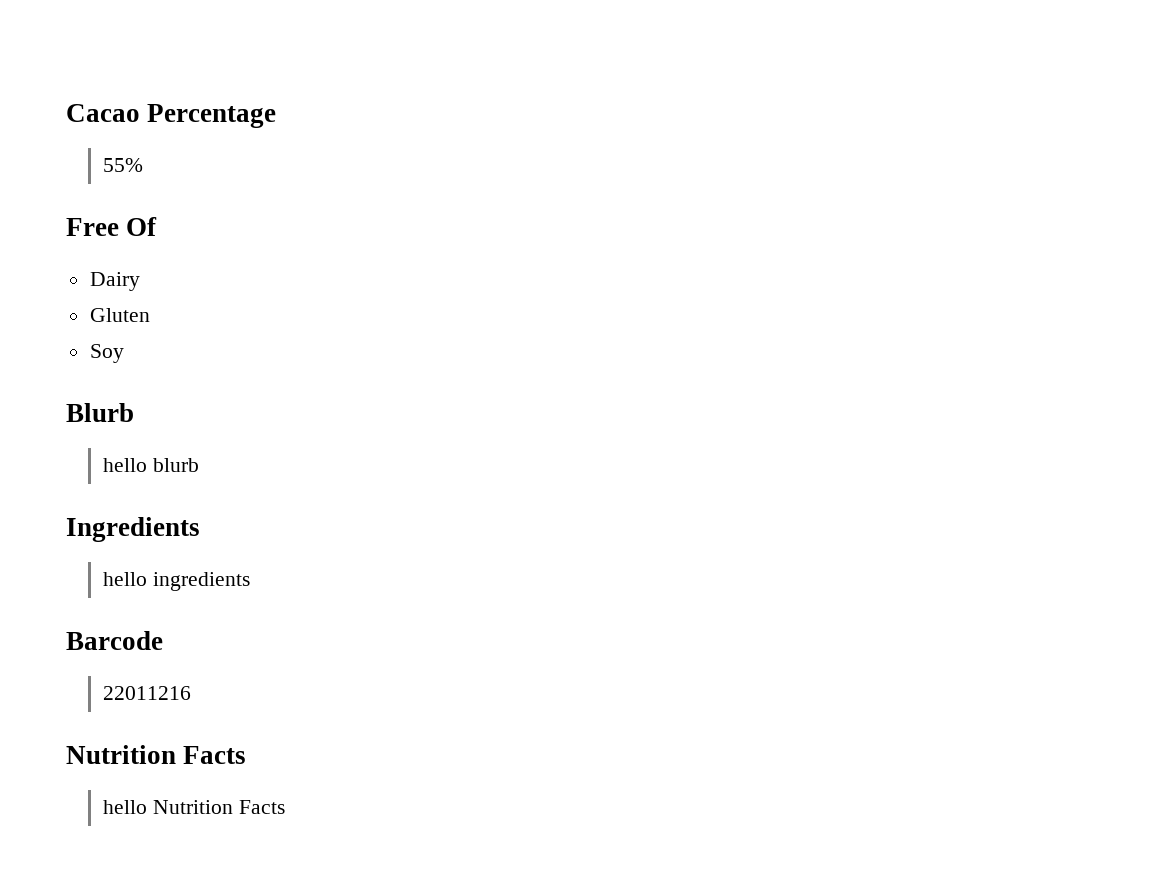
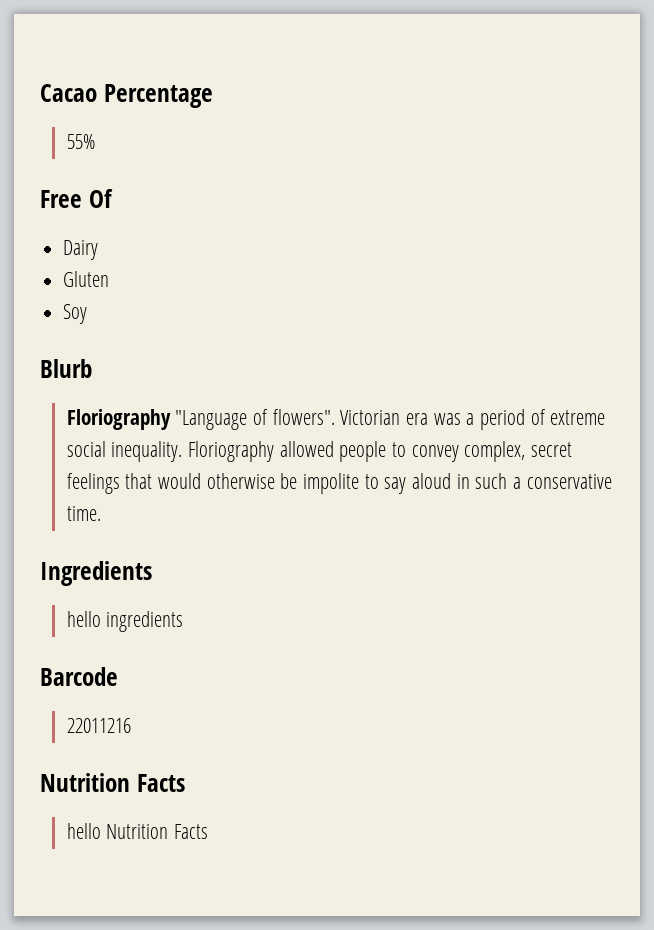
- hello blurb
+ Floriography "Language of flowers". Victorian era was a period of extreme social inequality. Floriography allowed people to convey complex, secret feelings that would otherwise be impolite to say aloud in such a conservative time.

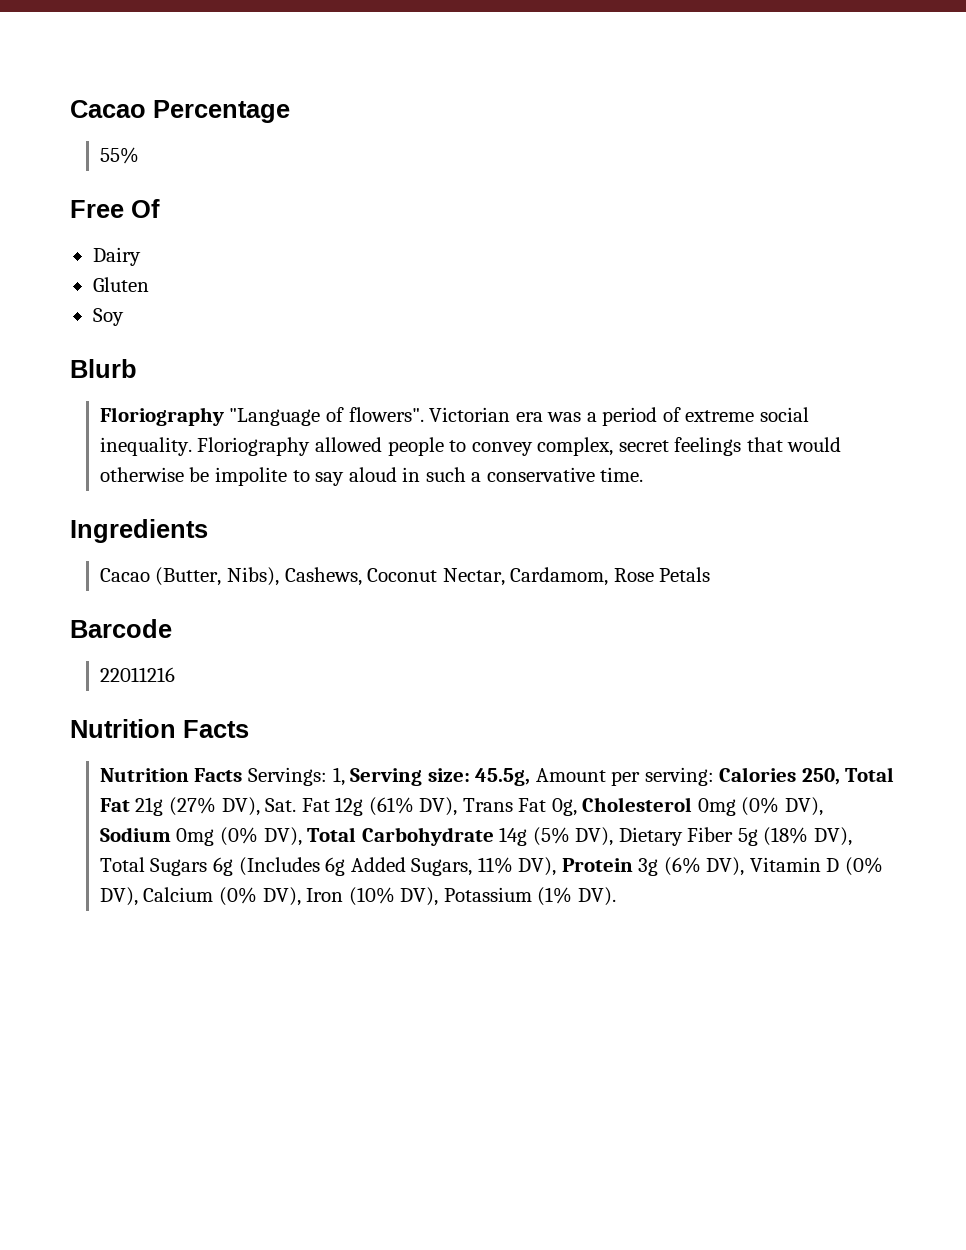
- hello ingredients
+ Cacao (Butter, Nibs), Cashews, Coconut Nectar, Cardamom, Rose Petals
- hello Nutrition Facts
+ Nutrition Facts Servings: 1, Serving size: 45.5g, Amount per serving: Calories 250, Total Fat 21g (27% DV), Sat. Fat 12g (61% DV), Trans Fat 0g, Cholesterol 0mg (0% DV), Sodium 0mg (0% DV), Total Carbohydrate 14g (5% DV), Dietary Fiber 5g (18% DV), Total Sugars 6g (Includes 6g Added Sugars, 11% DV), Protein 3g (6% DV), Vitamin D (0% DV), Calcium (0% DV), Iron (10% DV), Potassium (1% DV).

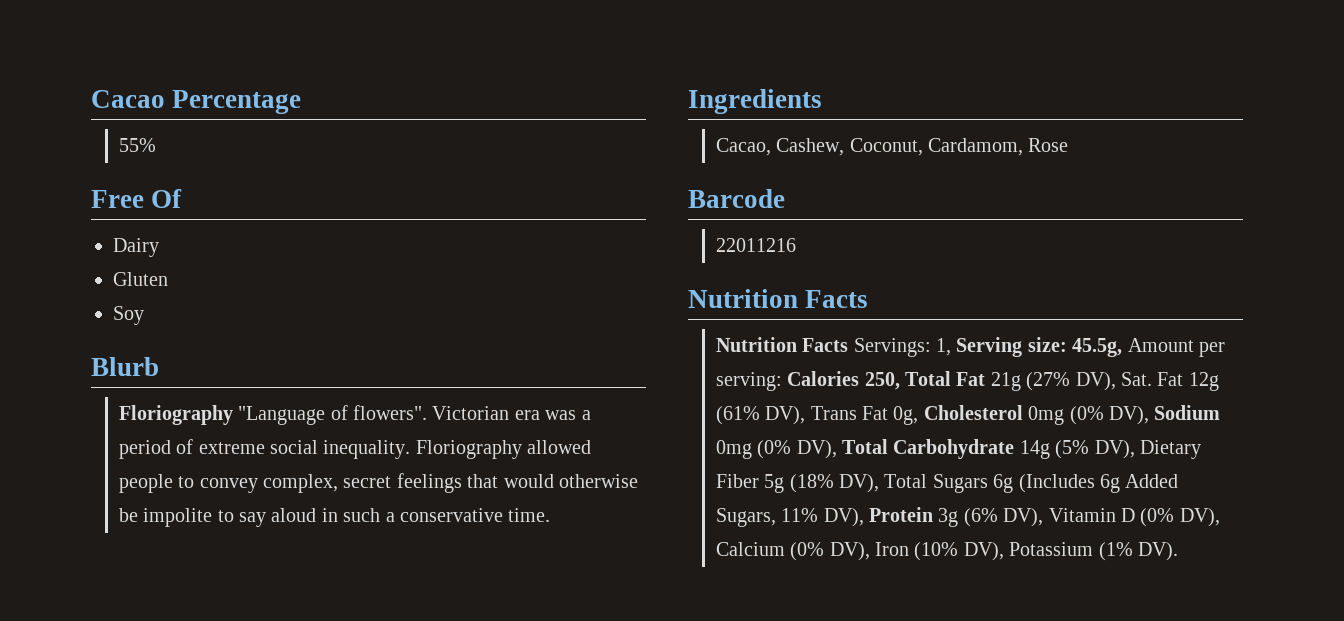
- Cacao (Butter, Nibs), Cashews, Coconut Nectar, Cardamom, Rose Petals
+ Cacao, Cashew, Coconut, Cardamom, Rose

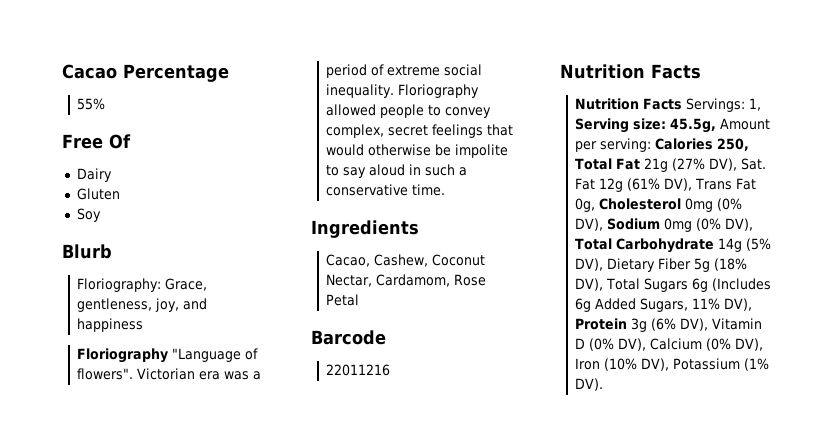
+ Floriography: Grace, gentleness, joy, and happiness
- Cacao, Cashew, Coconut, Cardamom, Rose
+ Cacao, Cashew, Coconut Nectar, Cardamom, Rose Petal

